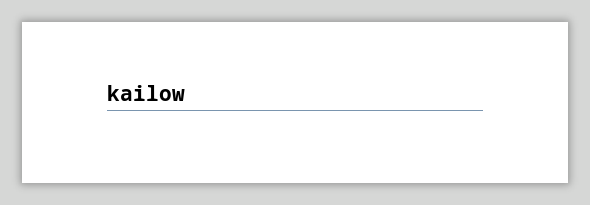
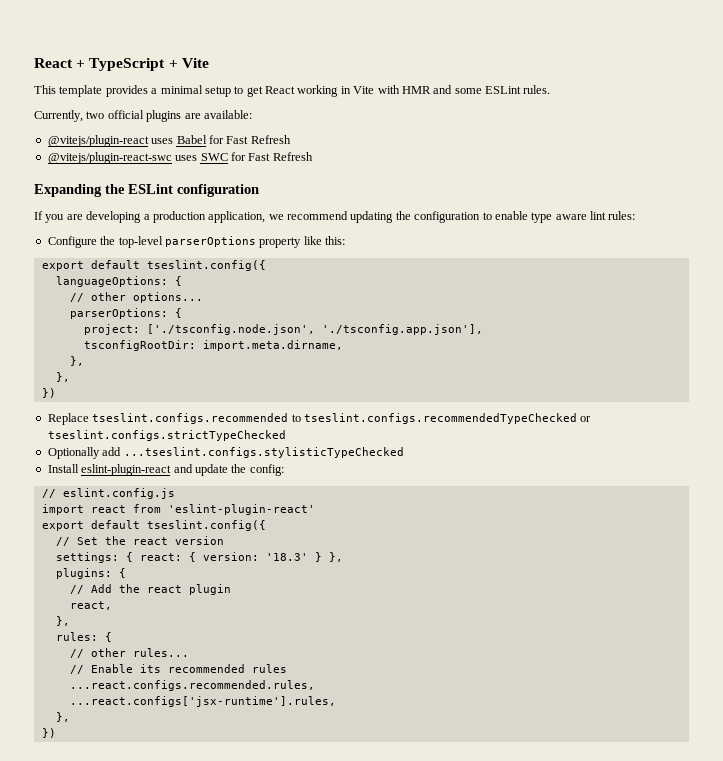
- kailow
+ React + TypeScript + Vite
+ This template provides a minimal setup to get React working in Vite with HMR and some ESLint rules.
+ Currently, two official plugins are available:
+ @vitejs/plugin-react uses Babel for Fast Refresh
+ @vitejs/plugin-react-swc uses SWC for Fast Refresh
+ Expanding the ESLint configuration
+ If you are developing a production application, we recommend updating the configuration to enable type aware lint rules:
+ Configure the top-level parserOptions property like this:
+ export default tseslint.config({
+ languageOptions: {
+ // other options...
+ parserOptions: {
+ project: ['./tsconfig.node.json', './tsconfig.app.json'],
+ tsconfigRootDir: import.meta.dirname,
+ },
+ },
+ })
+ Replace tseslint.configs.recommended to tseslint.configs.recommendedTypeChecked or tseslint.configs.strictTypeChecked
+ Optionally add ...tseslint.configs.stylisticTypeChecked
+ Install eslint-plugin-react and update the config:
+ // eslint.config.js
+ import react from 'eslint-plugin-react'
+ export default tseslint.config({
+ // Set the react version
+ settings: { react: { version: '18.3' } },
+ plugins: {
+ // Add the react plugin
+ react,
+ },
+ rules: {
+ // other rules...
+ // Enable its recommended rules
+ ...react.configs.recommended.rules,
+ ...react.configs['jsx-runtime'].rules,
+ },
+ })

